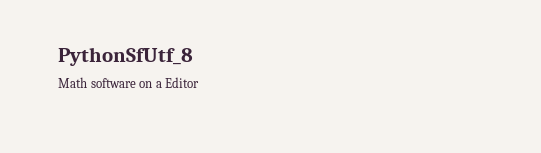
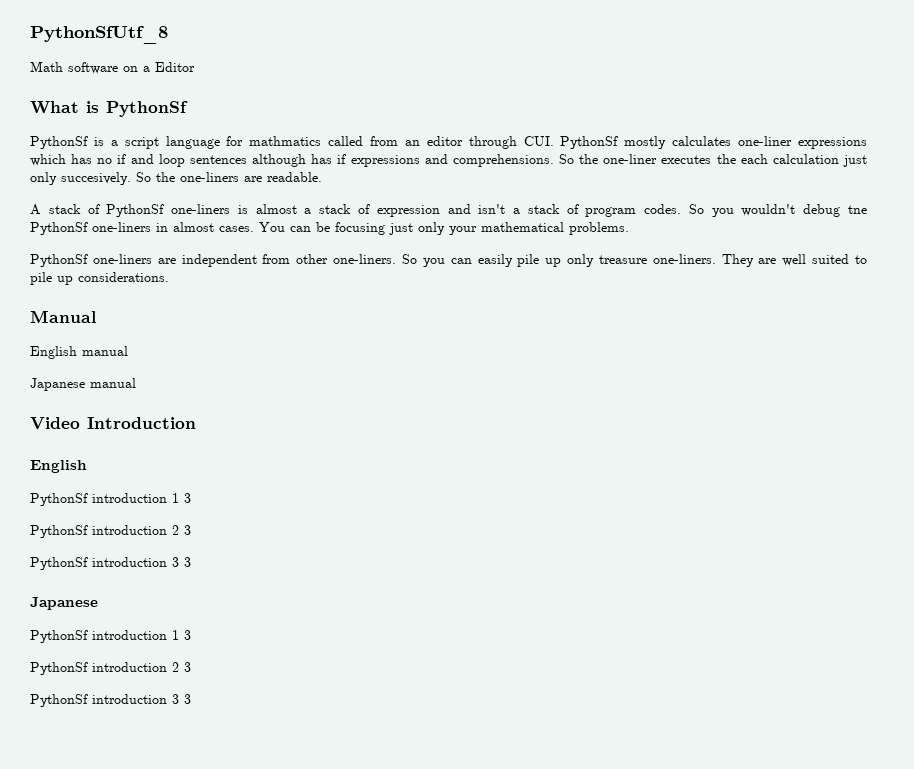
+ What is PythonSf
+ PythonSf is a script language for mathmatics called from an editor through CUI. PythonSf mostly calculates one-liner expressions which has no if and loop sentences although has if expressions and comprehensions. So the one-liner executes the each calculation just only succesively. So the one-liners are readable.
+ A stack of PythonSf one-liners is almost a stack of expression and isn't a stack of program codes. So you wouldn't debug tne PythonSf one-liners in almost cases. You can be focusing just only your mathematical problems.
+ PythonSf one-liners are independent from other one-liners. So you can easily pile up only treasure one-liners. They are well suited to pile up considerations.
+ Manual
+ English manual
+ Japanese manual
+ Video Introduction
+ English
+ PythonSf introduction 1 3
+ PythonSf introduction 2 3
+ PythonSf introduction 3 3
+ Japanese
+ PythonSf introduction 1 3
+ PythonSf introduction 2 3
+ PythonSf introduction 3 3

